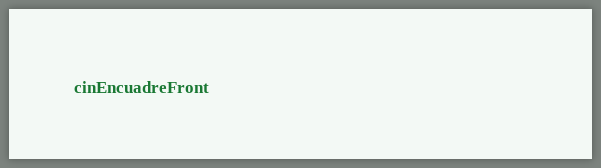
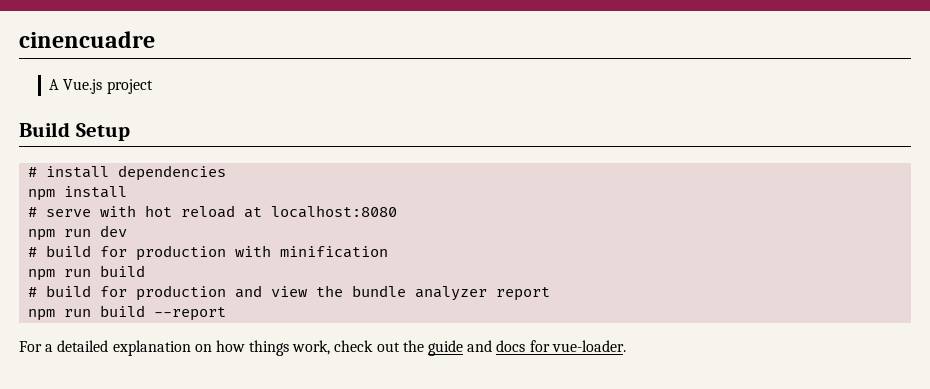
- cinEncuadreFront
+ cinencuadre
+ A Vue.js project
+ Build Setup
+ # install dependencies
+ npm install
+ # serve with hot reload at localhost:8080
+ npm run dev
+ # build for production with minification
+ npm run build
+ # build for production and view the bundle analyzer report
+ npm run build --report
+ For a detailed explanation on how things work, check out the guide and docs for vue-loader.

